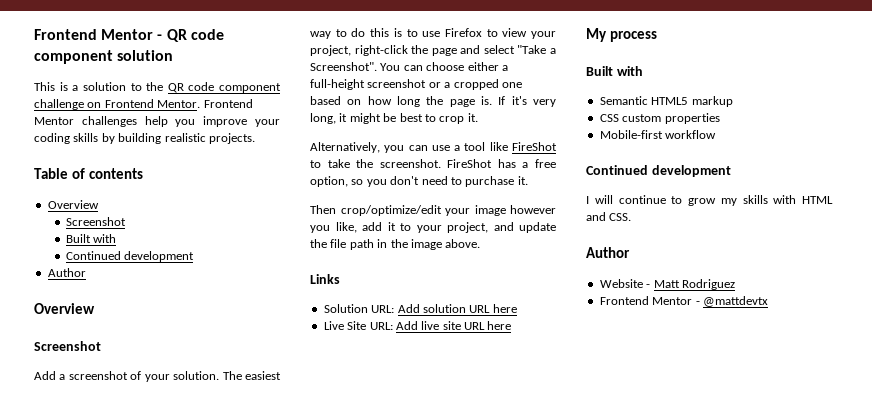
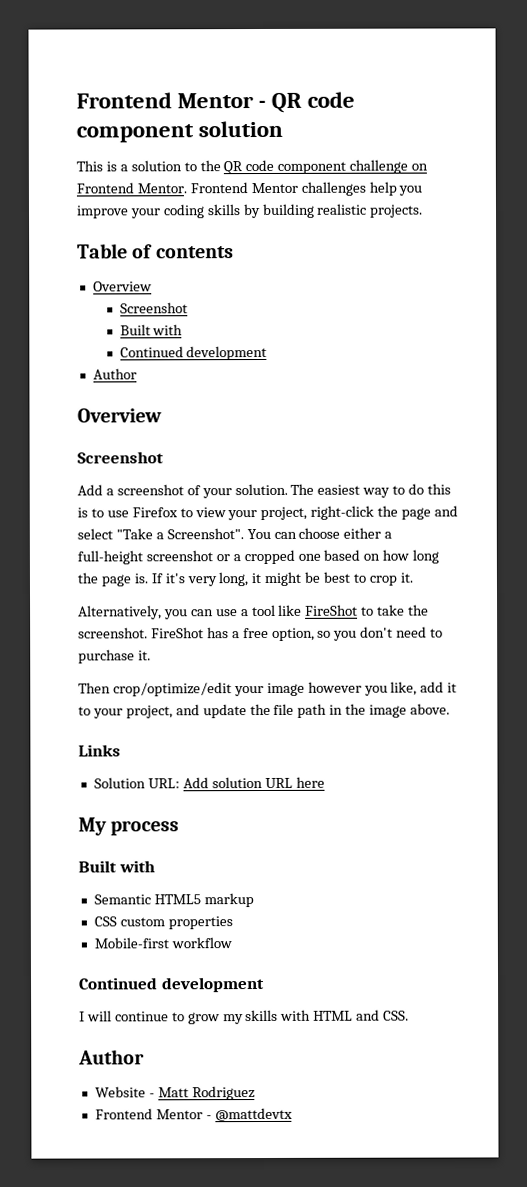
- Live Site URL: Add live site URL here

